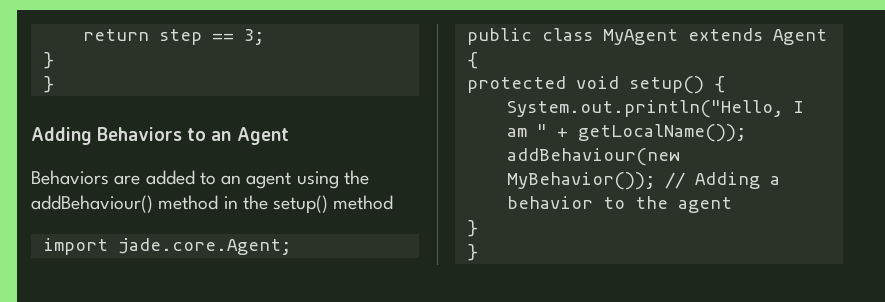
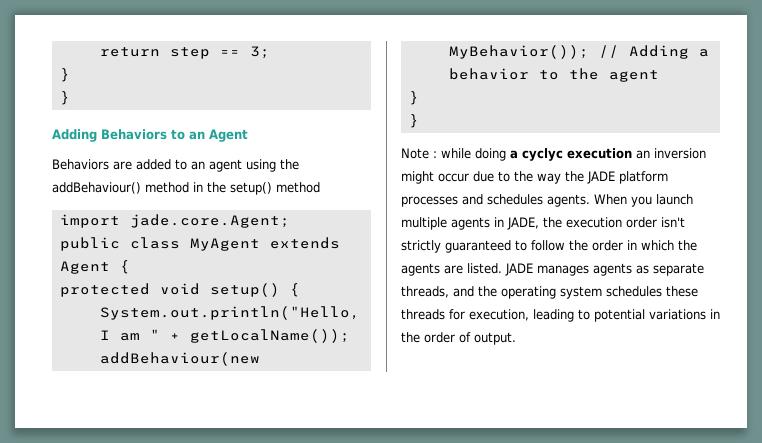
+ Note : while doing a cyclyc execution an inversion might occur due to the way the JADE platform processes and schedules agents. When you launch multiple agents in JADE, the execution order isn't strictly guaranteed to follow the order in which the agents are listed. JADE manages agents as separate threads, and the operating system schedules these threads for execution, leading to potential variations in the order of output.

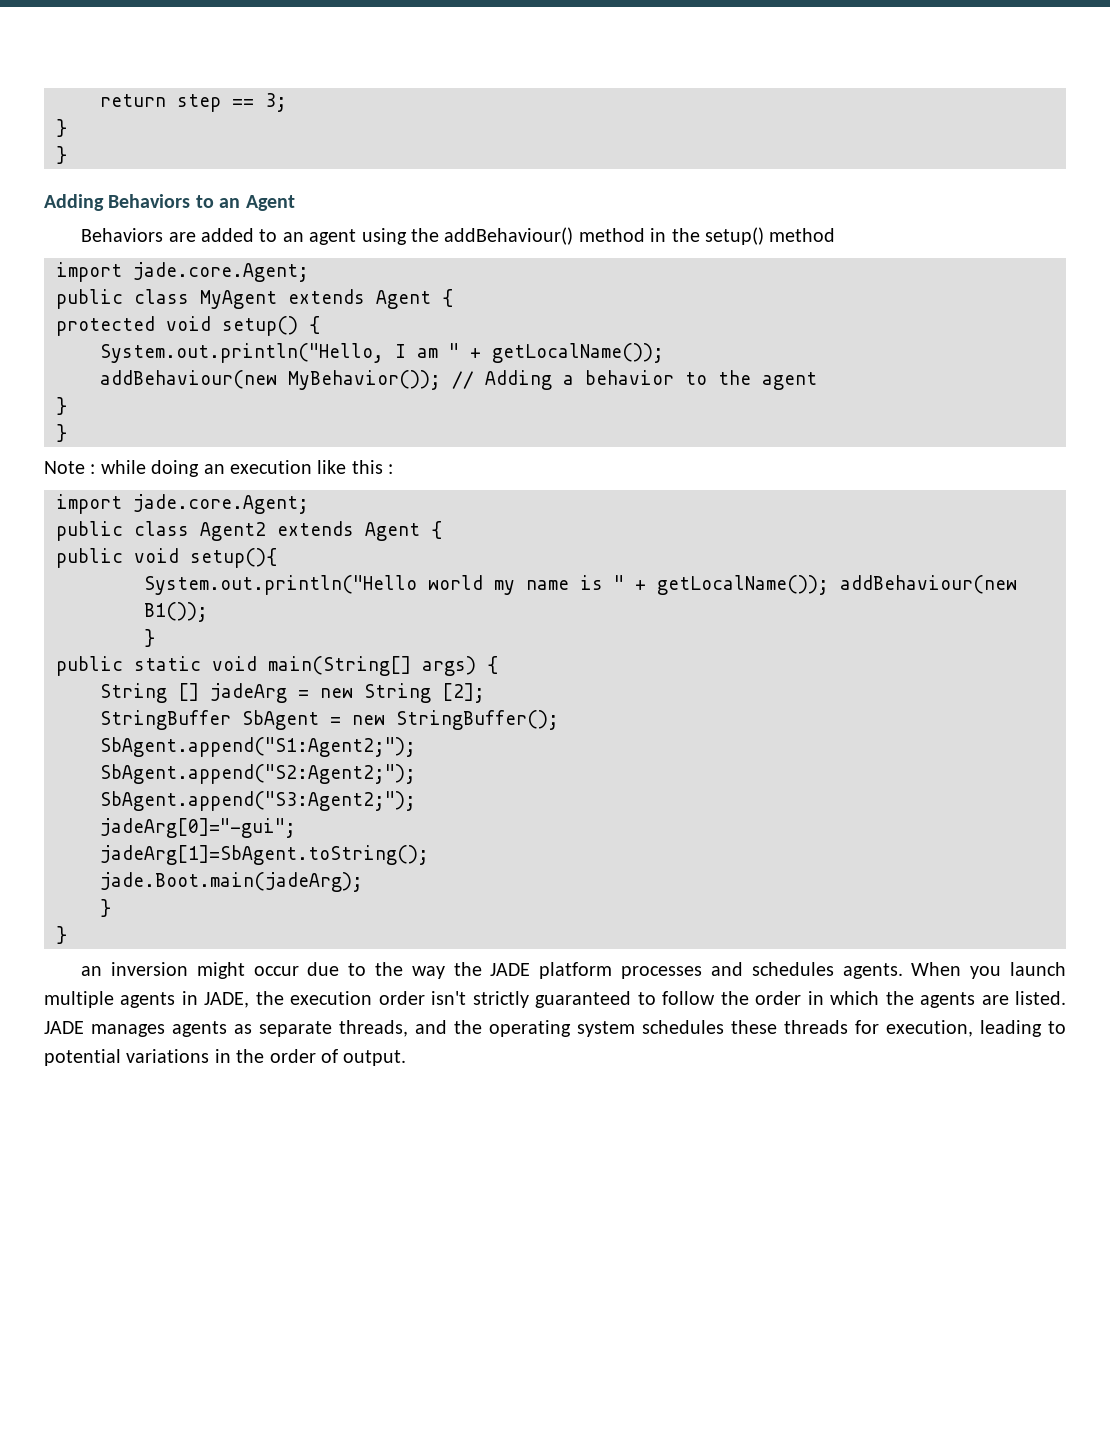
- Note : while doing a cyclyc execution an inversion might occur due to the way the JADE platform processes and schedules agents.
+ Note : while doing an execution like this :
+ import jade.core.Agent;
+ public class Agent2 extends Agent {
+ public void setup(){
+ System.out.println("Hello world my name is " + getLocalName()); addBehaviour(new B1());
+ }
+ public static void main(String[] args) {
+ String [] jadeArg = new String [2];
+ StringBuffer SbAgent = new StringBuffer();
+ SbAgent.append("S1:Agent2;");
+ SbAgent.append("S2:Agent2;");
+ SbAgent.append("S3:Agent2;");
+ jadeArg[0]="-gui";
+ jadeArg[1]=SbAgent.toString();
+ jade.Boot.main(jadeArg);
+ }
+ }
+ an inversion might occur due to the way the JADE platform processes and schedules agents.

